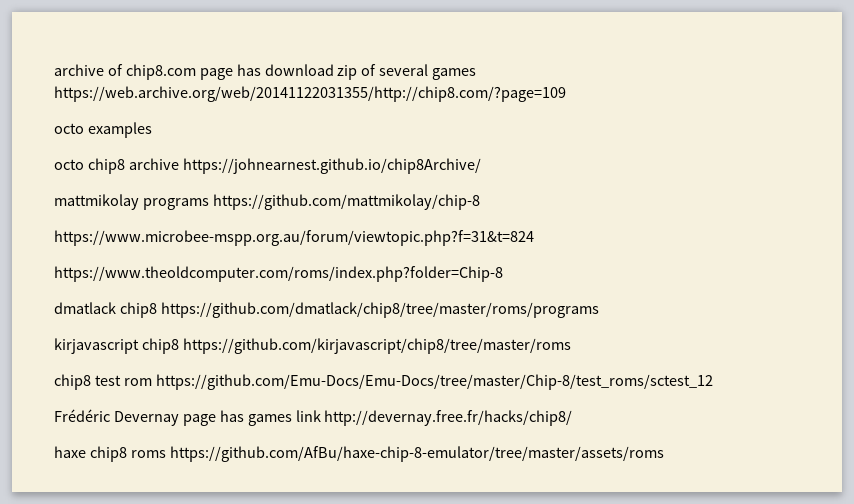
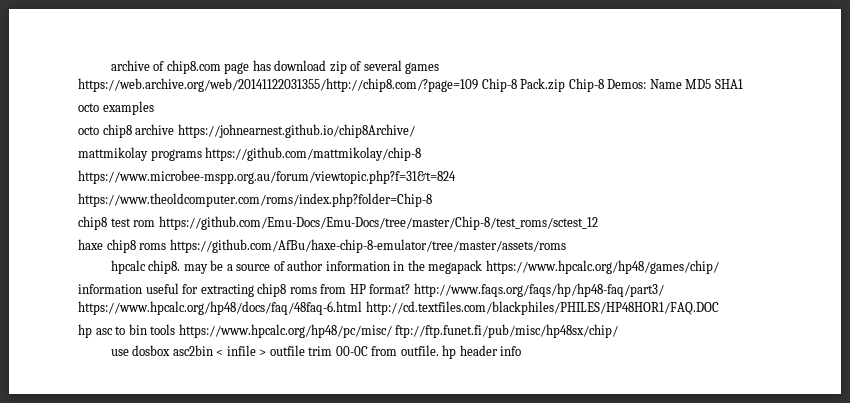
- archive of chip8.com page has download zip of several games https://web.archive.org/web/20141122031355/http://chip8.com/?page=109
+ archive of chip8.com page has download zip of several games https://web.archive.org/web/20141122031355/http://chip8.com/?page=109 Chip-8 Pack.zip Chip-8 Demos: Name MD5 SHA1
- dmatlack chip8 https://github.com/dmatlack/chip8/tree/master/roms/programs
- kirjavascript chip8 https://github.com/kirjavascript/chip8/tree/master/roms
  chip8 test rom https://github.com/Emu-Docs/Emu-Docs/tree/master/Chip-8/test_roms/sctest_12
- Frédéric Devernay page has games link http://devernay.free.fr/hacks/chip8/
  haxe chip8 roms https://github.com/AfBu/haxe-chip-8-emulator/tree/master/assets/roms
+ hpcalc chip8. may be a source of author information in the megapack https://www.hpcalc.org/hp48/games/chip/
+ information useful for extracting chip8 roms from HP format? http://www.faqs.org/faqs/hp/hp48-faq/part3/ https://www.hpcalc.org/hp48/docs/faq/48faq-6.html http://cd.textfiles.com/blackphiles/PHILES/HP48HOR1/FAQ.DOC
+ hp asc to bin tools https://www.hpcalc.org/hp48/pc/misc/ ftp://ftp.funet.fi/pub/misc/hp48sx/chip/
+ use dosbox asc2bin < infile > outfile trim 00-0C from outfile. hp header info

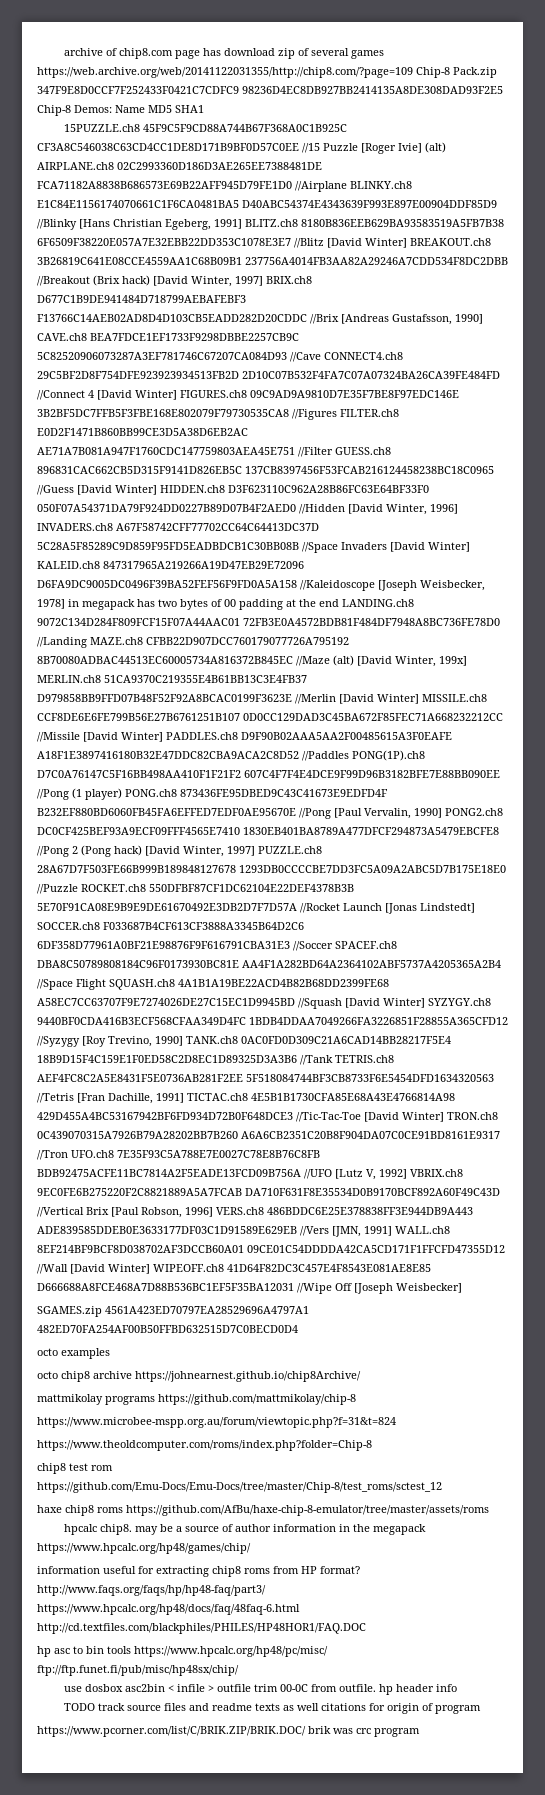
- archive of chip8.com page has download zip of several games https://web.archive.org/web/20141122031355/http://chip8.com/?page=109 Chip-8 Pack.zip Chip-8 Demos: Name MD5 SHA1
+ archive of chip8.com page has download zip of several games https://web.archive.org/web/20141122031355/http://chip8.com/?page=109 Chip-8 Pack.zip 347F9E8D0CCF7F252433F0421C7CDFC9 98236D4EC8DB927BB2414135A8DE308DAD93F2E5 Chip-8 Demos: Name MD5 SHA1
+ 15PUZZLE.ch8 45F9C5F9CD88A744B67F368A0C1B925C CF3A8C546038C63CD4CC1DE8D171B9BF0D57C0EE //15 Puzzle [Roger Ivie] (alt) AIRPLANE.ch8 02C2993360D186D3AE265EE7388481DE FCA71182A8838B686573E69B22AFF945D79FE1D0 //Airplane BLINKY.ch8 E1C84E1156174070661C1F6CA0481BA5 D40ABC54374E4343639F993E897E00904DDF85D9 //Blinky [Hans Christian Egeberg, 1991] BLITZ.ch8 8180B836EEB629BA93583519A5FB7B38 6F6509F38220E057A7E32EBB22DD353C1078E3E7 //Blitz [David Winter] BREAKOUT.ch8 3B26819C641E08CCE4559AA1C68B09B1 237756A4014FB3AA82A29246A7CDD534F8DC2DBB //Breakout (Brix hack) [David Winter, 1997] BRIX.ch8 D677C1B9DE941484D718799AEBAFEBF3 F13766C14AEB02AD8D4D103CB5EADD282D20CDDC //Brix [Andreas Gustafsson, 1990] CAVE.ch8 BEA7FDCE1EF1733F9298DBBE2257CB9C 5C82520906073287A3EF781746C67207CA084D93 //Cave CONNECT4.ch8 29C5BF2D8F754DFE923923934513FB2D 2D10C07B532F4FA7C07A07324BA26CA39FE484FD //Connect 4 [David Winter] FIGURES.ch8 09C9AD9A9810D7E35F7BE8F97EDC146E 3B2BF5DC7FFB5F3FBE168E802079F79730535CA8 //Figures FILTER.ch8 E0D2F1471B860BB99CE3D5A38D6EB2AC AE71A7B081A947F1760CDC147759803AEA45E751 //Filter GUESS.ch8 896831CAC662CB5D315F9141D826EB5C 137CB8397456F53FCAB216124458238BC18C0965 //Guess [David Winter] HIDDEN.ch8 D3F623110C962A28B86FC63E64BF33F0 050F07A54371DA79F924DD0227B89D07B4F2AED0 //Hidden [David Winter, 1996] INVADERS.ch8 A67F58742CFF77702CC64C64413DC37D 5C28A5F85289C9D859F95FD5EADBDCB1C30BB08B //Space Invaders [David Winter] KALEID.ch8 847317965A219266A19D47EB29E72096 D6FA9DC9005DC0496F39BA52FEF56F9FD0A5A158 //Kaleidoscope [Joseph Weisbecker, 1978] in megapack has two bytes of 00 padding at the end LANDING.ch8 9072C134D284F809FCF15F07A44AAC01 72FB3E0A4572BDB81F484DF7948A8BC736FE78D0 //Landing MAZE.ch8 CFBB22D907DCC760179077726A795192 8B70080ADBAC44513EC60005734A816372B845EC //Maze (alt) [David Winter, 199x] MERLIN.ch8 51CA9370C219355E4B61BB13C3E4FB37 D979858BB9FFD07B48F52F92A8BCAC0199F3623E //Merlin [David Winter] MISSILE.ch8 CCF8DE6E6FE799B56E27B6761251B107 0D0CC129DAD3C45BA672F85FEC71A668232212CC //Missile [David Winter] PADDLES.ch8 D9F90B02AAA5AA2F00485615A3F0EAFE A18F1E3897416180B32E47DDC82CBA9ACA2C8D52 //Paddles PONG(1P).ch8 D7C0A76147C5F16BB498AA410F1F21F2 607C4F7F4E4DCE9F99D96B3182BFE7E88BB090EE //Pong (1 player) PONG.ch8 873436FE95DBED9C43C41673E9EDFD4F B232EF880BD6060FB45FA6EFFED7EDF0AE95670E //Pong [Paul Vervalin, 1990] PONG2.ch8 DC0CF425BEF93A9ECF09FFF4565E7410 1830EB401BA8789A477DFCF294873A5479EBCFE8 //Pong 2 (Pong hack) [David Winter, 1997] PUZZLE.ch8 28A67D7F503FE66B999B189848127678 1293DB0CCCCBE7DD3FC5A09A2ABC5D7B175E18E0 //Puzzle ROCKET.ch8 550DFBF87CF1DC62104E22DEF4378B3B 5E70F91CA08E9B9E9DE61670492E3DB2D7F7D57A //Rocket Launch [Jonas Lindstedt] SOCCER.ch8 F033687B4CF613CF3888A3345B64D2C6 6DF358D77961A0BF21E98876F9F616791CBA31E3 //Soccer SPACEF.ch8 DBA8C50789808184C96F0173930BC81E AA4F1A282BD64A2364102ABF5737A4205365A2B4 //Space Flight SQUASH.ch8 4A1B1A19BE22ACD4B82B68DD2399FE68 A58EC7CC63707F9E7274026DE27C15EC1D9945BD //Squash [David Winter] SYZYGY.ch8 9440BF0CDA416B3ECF568CFAA349D4FC 1BDB4DDAA7049266FA3226851F28855A365CFD12 //Syzygy [Roy Trevino, 1990] TANK.ch8 0AC0FD0D309C21A6CAD14BB28217F5E4 18B9D15F4C159E1F0ED58C2D8EC1D89325D3A3B6 //Tank TETRIS.ch8 AEF4FC8C2A5E8431F5E0736AB281F2EE 5F518084744BF3CB8733F6E5454DFD1634320563 //Tetris [Fran Dachille, 1991] TICTAC.ch8 4E5B1B1730CFA85E68A43E4766814A98 429D455A4BC53167942BF6FD934D72B0F648DCE3 //Tic-Tac-Toe [David Winter] TRON.ch8 0C439070315A7926B79A28202BB7B260 A6A6CB2351C20B8F904DA07C0CE91BD8161E9317 //Tron UFO.ch8 7E35F93C5A788E7E0027C78E8B76C8FB BDB92475ACFE11BC7814A2F5EADE13FCD09B756A //UFO [Lutz V, 1992] VBRIX.ch8 9EC0FE6B275220F2C8821889A5A7FCAB DA710F631F8E35534D0B9170BCF892A60F49C43D //Vertical Brix [Paul Robson, 1996] VERS.ch8 486BDDC6E25E378838FF3E944DB9A443 ADE839585DDEB0E3633177DF03C1D91589E629EB //Vers [JMN, 1991] WALL.ch8 8EF214BF9BCF8D038702AF3DCCB60A01 09CE01C54DDDDA42CA5CD171F1FFCFD47355D12 //Wall [David Winter] WIPEOFF.ch8 41D64F82DC3C457E4F8543E081AE8E85 D666688A8FCE468A7D88B536BC1EF5F35BA12031 //Wipe Off [Joseph Weisbecker]
+ SGAMES.zip 4561A423ED70797EA28529696A4797A1 482ED70FA254AF00B50FFBD632515D7C0BECD0D4
+ TODO track source files and readme texts as well citations for origin of program
+ https://www.pcorner.com/list/C/BRIK.ZIP/BRIK.DOC/ brik was crc program

